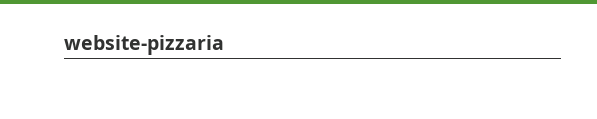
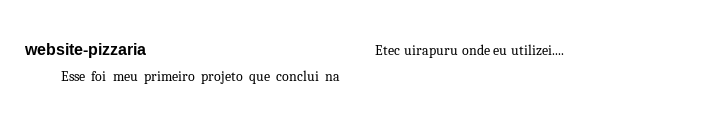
+ Esse foi meu primeiro projeto que conclui na Etec uirapuru onde eu utilizei....

